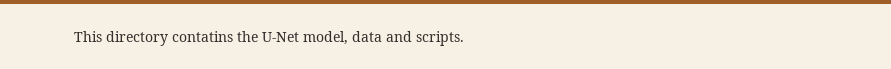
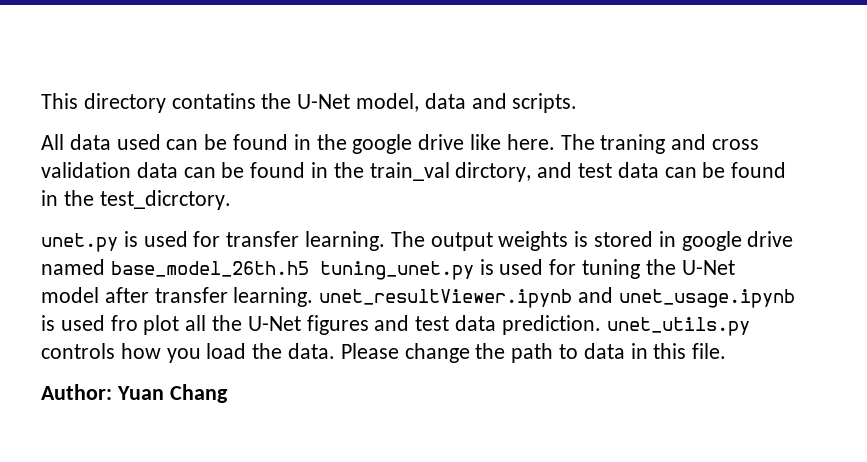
+ All data used can be found in the google drive like here. The traning and cross validation data can be found in the train_val dirctory, and test data can be found in the test_dicrctory.
+ unet.py is used for transfer learning. The output weights is stored in google drive named base_model_26th.h5 tuning_unet.py is used for tuning the U-Net model after transfer learning. unet_resultViewer.ipynb and unet_usage.ipynb is used fro plot all the U-Net figures and test data prediction. unet_utils.py controls how you load the data. Please change the path to data in this file.
+ Author: Yuan Chang

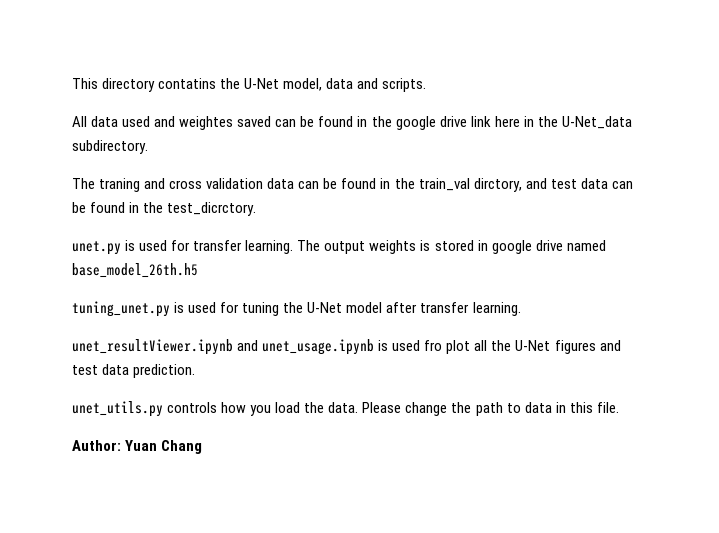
- All data used can be found in the google drive like here. The traning and cross validation data can be found in the train_val dirctory, and test data can be found in the test_dicrctory.
+ All data used and weightes saved can be found in the google drive link here in the U-Net_data subdirectory.
+ The traning and cross validation data can be found in the train_val dirctory, and test data can be found in the test_dicrctory.
- The output weights is stored in google drive named base_model_26th.h5 tuning_unet.py is used for tuning the U-Net model after transfer learning. unet_resultViewer.ipynb and unet_usage.ipynb is used fro plot all the U-Net figures and test data prediction. unet_utils.py controls how you load the data.
+ The output weights is stored in google drive named base_model_26th.h5
+ tuning_unet.py is used for tuning the U-Net model after transfer learning.
+ unet_resultViewer.ipynb and unet_usage.ipynb is used fro plot all the U-Net figures and test data prediction.
+ unet_utils.py controls how you load the data.

